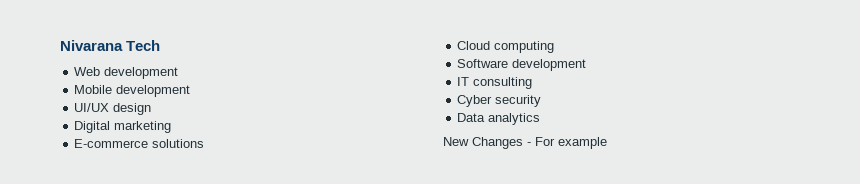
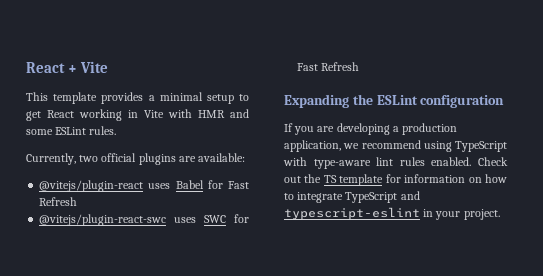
- Nivarana Tech
- Web development
- Mobile development
- UI/UX design
- Digital marketing
- E-commerce solutions
- Cloud computing
- Software development
- IT consulting
- Cyber security
- Data analytics
- New Changes - For example
+ React + Vite
+ This template provides a minimal setup to get React working in Vite with HMR and some ESLint rules.
+ Currently, two official plugins are available:
+ @vitejs/plugin-react uses Babel for Fast Refresh
+ @vitejs/plugin-react-swc uses SWC for Fast Refresh
+ Expanding the ESLint configuration
+ If you are developing a production application, we recommend using TypeScript with type-aware lint rules enabled. Check out the TS template for information on how to integrate TypeScript and typescript-eslint in your project.

